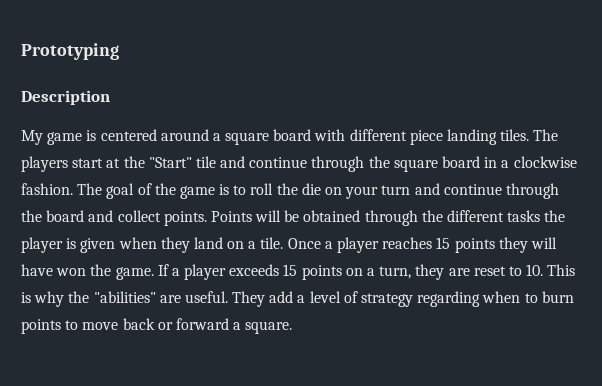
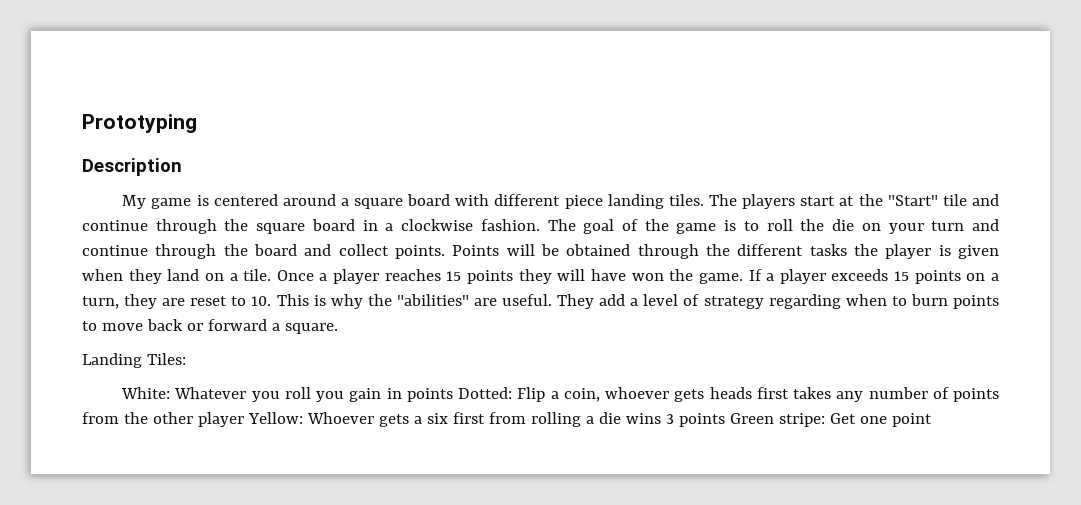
+ Landing Tiles:
+ White: Whatever you roll you gain in points Dotted: Flip a coin, whoever gets heads first takes any number of points from the other player Yellow: Whoever gets a six first from rolling a die wins 3 points Green stripe: Get one point

